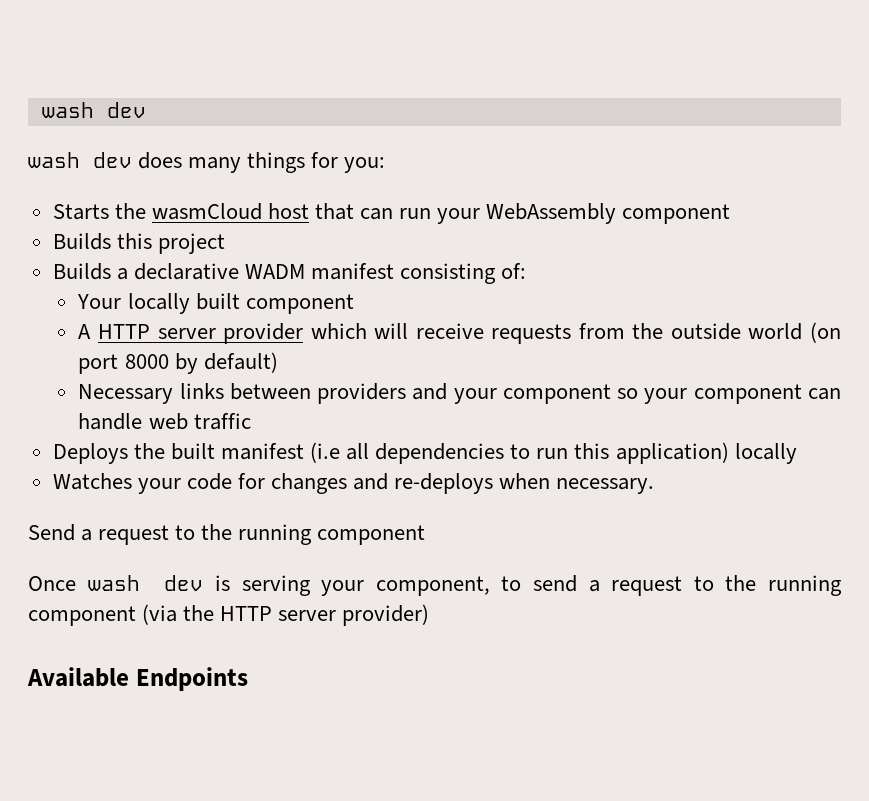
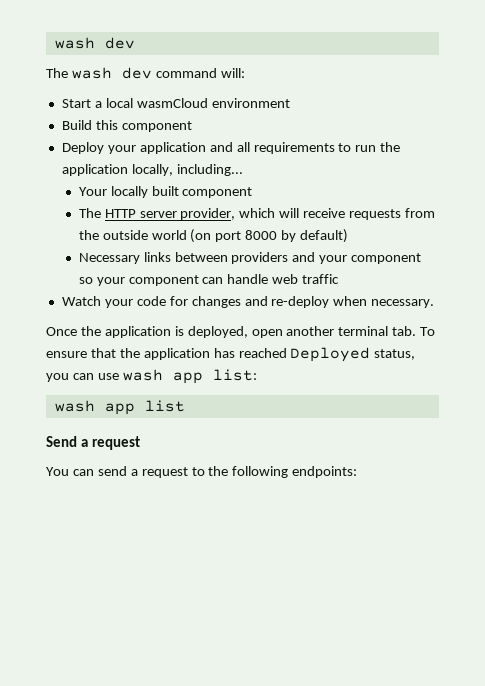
- wash dev does many things for you:
- Starts the wasmCloud host that can run your WebAssembly component
- Builds this project
- Builds a declarative WADM manifest consisting of:
+ The wash dev command will:
+ Start a local wasmCloud environment
+ Build this component
+ Deploy your application and all requirements to run the application locally, including...
- A HTTP server provider which will receive requests from the outside world (on port 8000 by default)
+ The HTTP server provider, which will receive requests from the outside world (on port 8000 by default)
- Deploys the built manifest (i.e all dependencies to run this application) locally
- Watches your code for changes and re-deploys when necessary.
+ Watch your code for changes and re-deploy when necessary.
- Send a request to the running component
- Once wash dev is serving your component, to send a request to the running component (via the HTTP server provider)
- Available Endpoints
+ Once the application is deployed, open another terminal tab. To ensure that the application has reached Deployed status, you can use wash app list:
+ wash app list
+ Send a request
+ You can send a request to the following endpoints:

